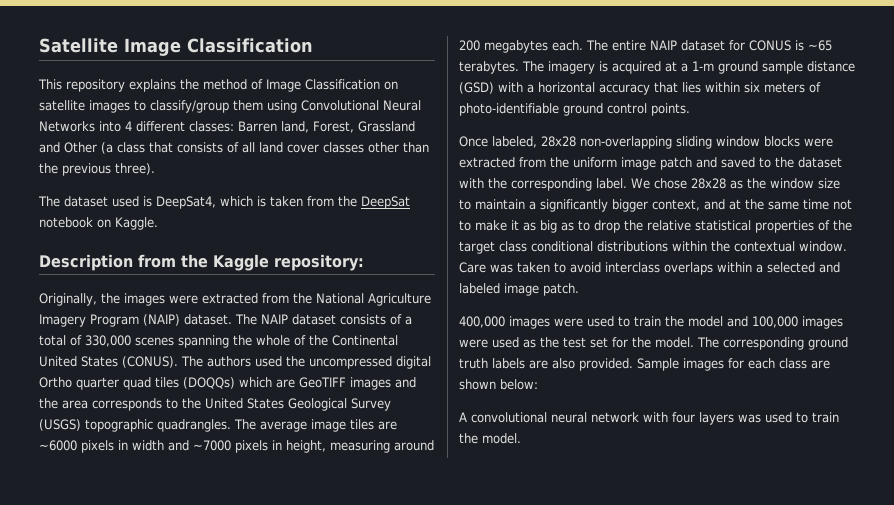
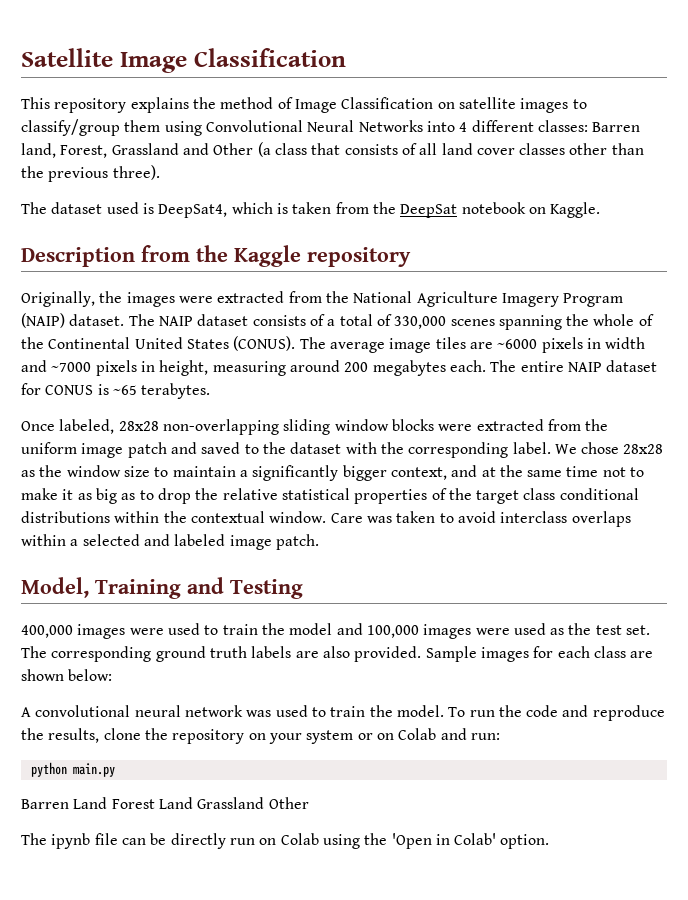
- Description from the Kaggle repository:
+ Description from the Kaggle repository
- The authors used the uncompressed digital Ortho quarter quad tiles (DOQQs) which are GeoTIFF images and the area corresponds to the United States Geological Survey (USGS) topographic quadrangles. The average image tiles are ~6000 pixels in width and ~7000 pixels in height, measuring around 200 megabytes each.
+ The average image tiles are ~6000 pixels in width and ~7000 pixels in height, measuring around 200 megabytes each.
- The imagery is acquired at a 1-m ground sample distance (GSD) with a horizontal accuracy that lies within six meters of photo-identifiable ground control points.
+ Model, Training and Testing
- 400,000 images were used to train the model and 100,000 images were used as the test set for the model.
+ 400,000 images were used to train the model and 100,000 images were used as the test set.
- A convolutional neural network with four layers was used to train the model.
+ A convolutional neural network was used to train the model.
+ To run the code and reproduce the results, clone the repository on your system or on Colab and run:
+ python main.py
+ Barren Land Forest Land Grassland Other
+ The ipynb file can be directly run on Colab using the 'Open in Colab' option.

